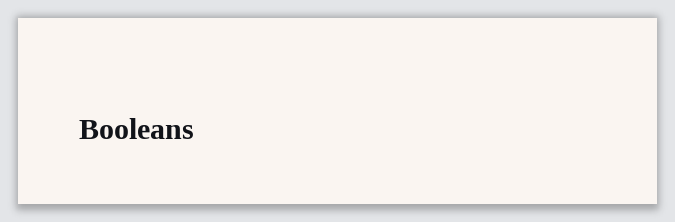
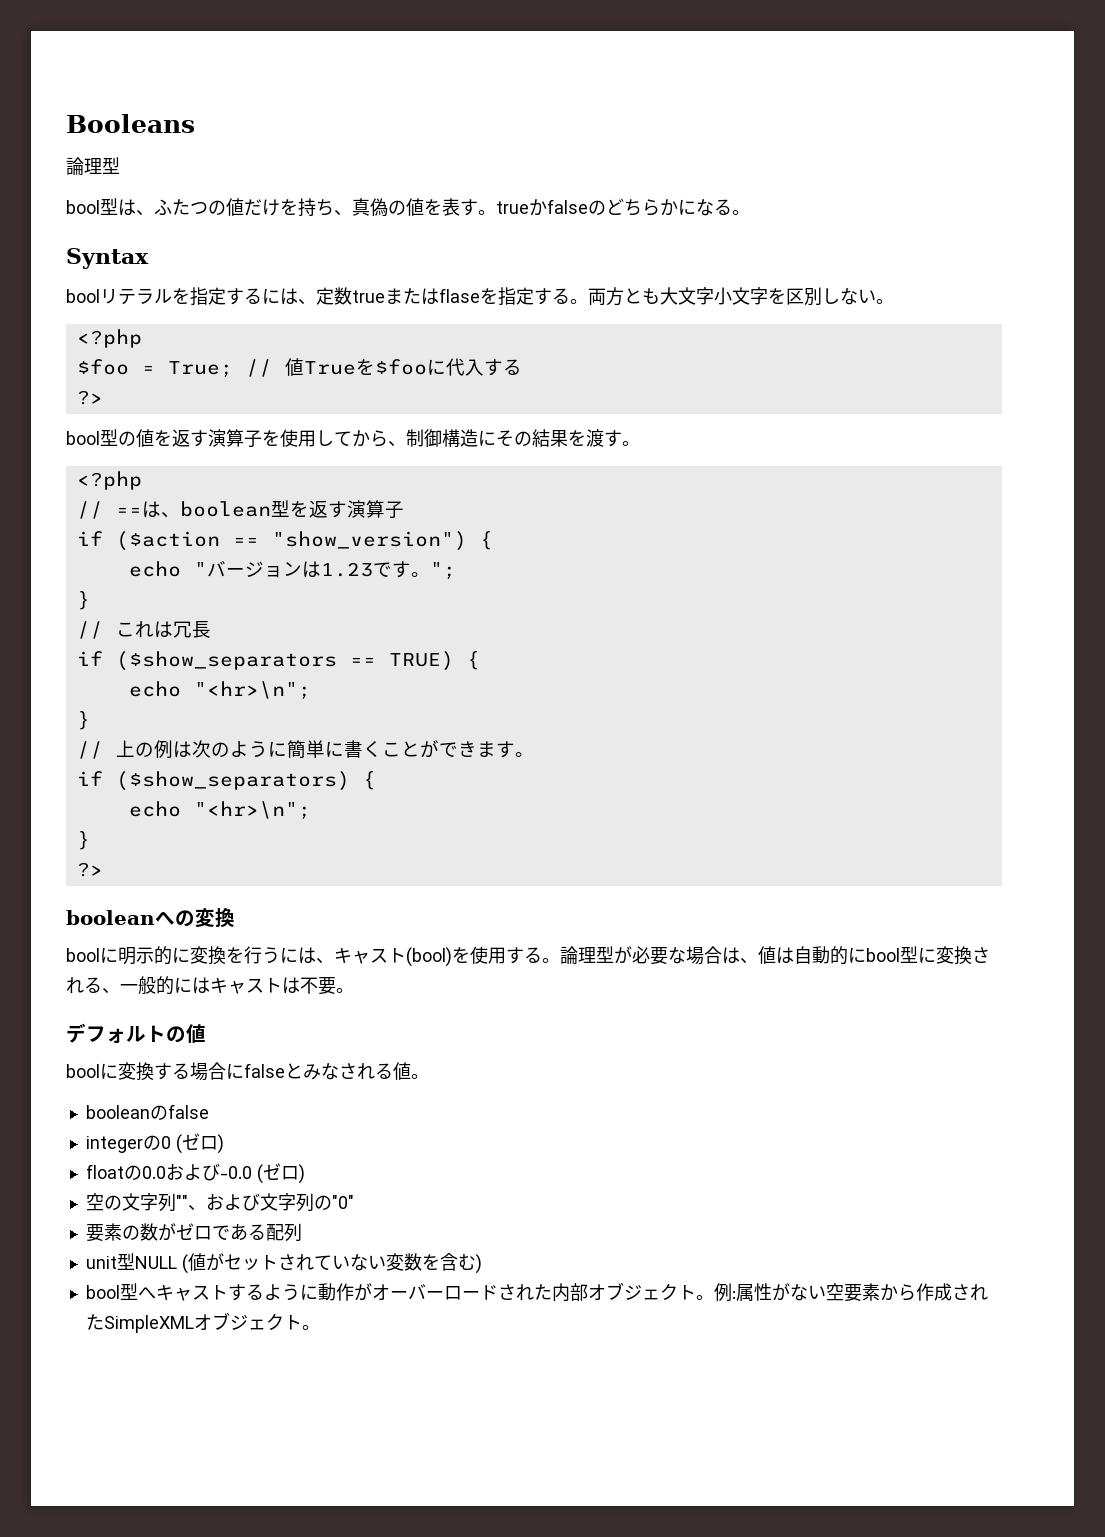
  Booleans
+ 論理型
+ bool型は、ふたつの値だけを持ち、真偽の値を表す。trueかfalseのどちらかになる。
+ Syntax
+ boolリテラルを指定するには、定数trueまたはflaseを指定する。両方とも大文字小文字を区別しない。
+ <?php
+ $foo = True; // 値Trueを$fooに代入する
+ ?>
+ bool型の値を返す演算子を使用してから、制御構造にその結果を渡す。
+ <?php
+ // ==は、boolean型を返す演算子
+ if ($action == "show_version") {
+ echo "バージョンは1.23です。";
+ }
+ // これは冗長
+ if ($show_separators == TRUE) {
+ echo "<hr>\n";
+ }
+ // 上の例は次のように簡単に書くことができます。
+ if ($show_separators) {
+ echo "<hr>\n";
+ }
+ ?>
+ booleanへの変換
+ boolに明示的に変換を行うには、キャスト(bool)を使用する。論理型が必要な場合は、値は自動的にbool型に変換される、一般的にはキャストは不要。
+ デフォルトの値
+ boolに変換する場合にfalseとみなされる値。
+ booleanのfalse
+ integerの0 (ゼロ)
+ floatの0.0および-0.0 (ゼロ)
+ 空の文字列""、および文字列の"0"
+ 要素の数がゼロである配列
+ unit型NULL (値がセットされていない変数を含む)
+ bool型へキャストするように動作がオーバーロードされた内部オブジェクト。例:属性がない空要素から作成されたSimpleXMLオブジェクト。

